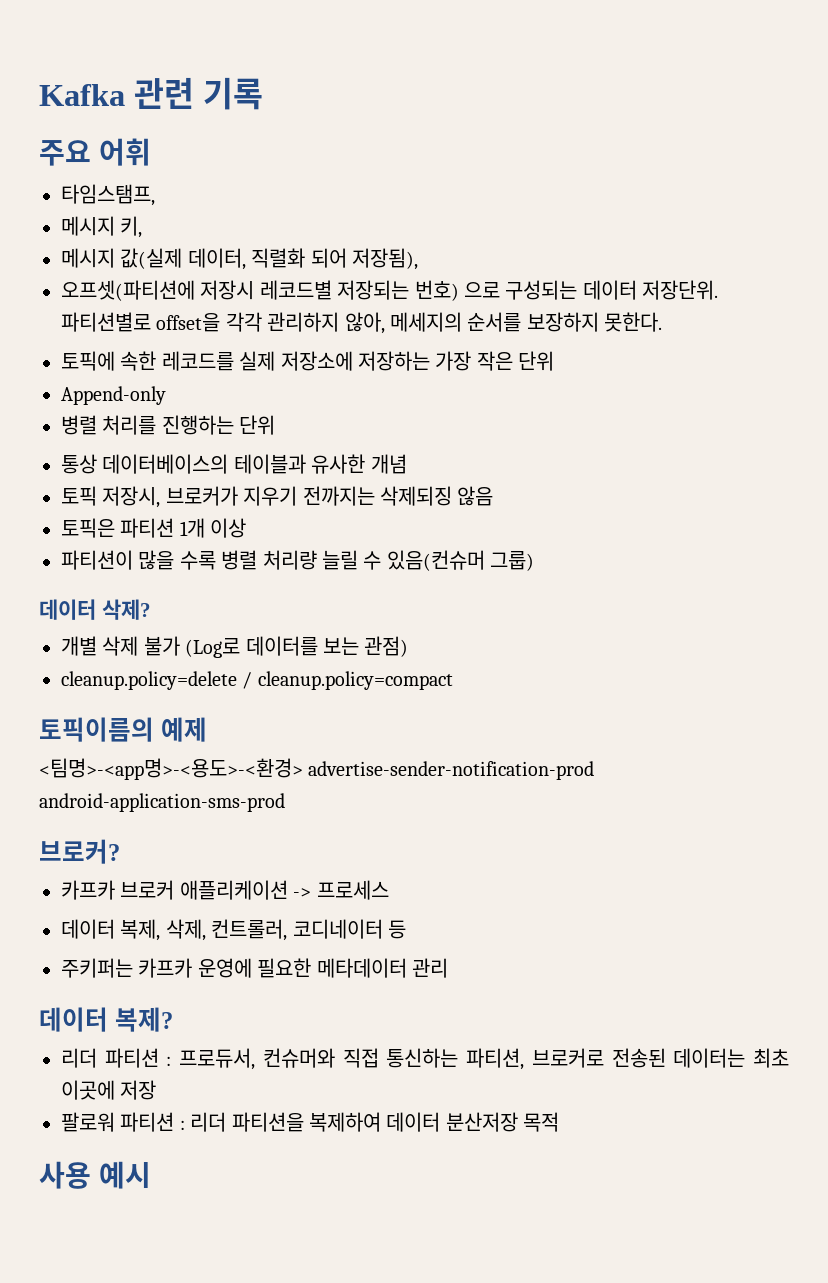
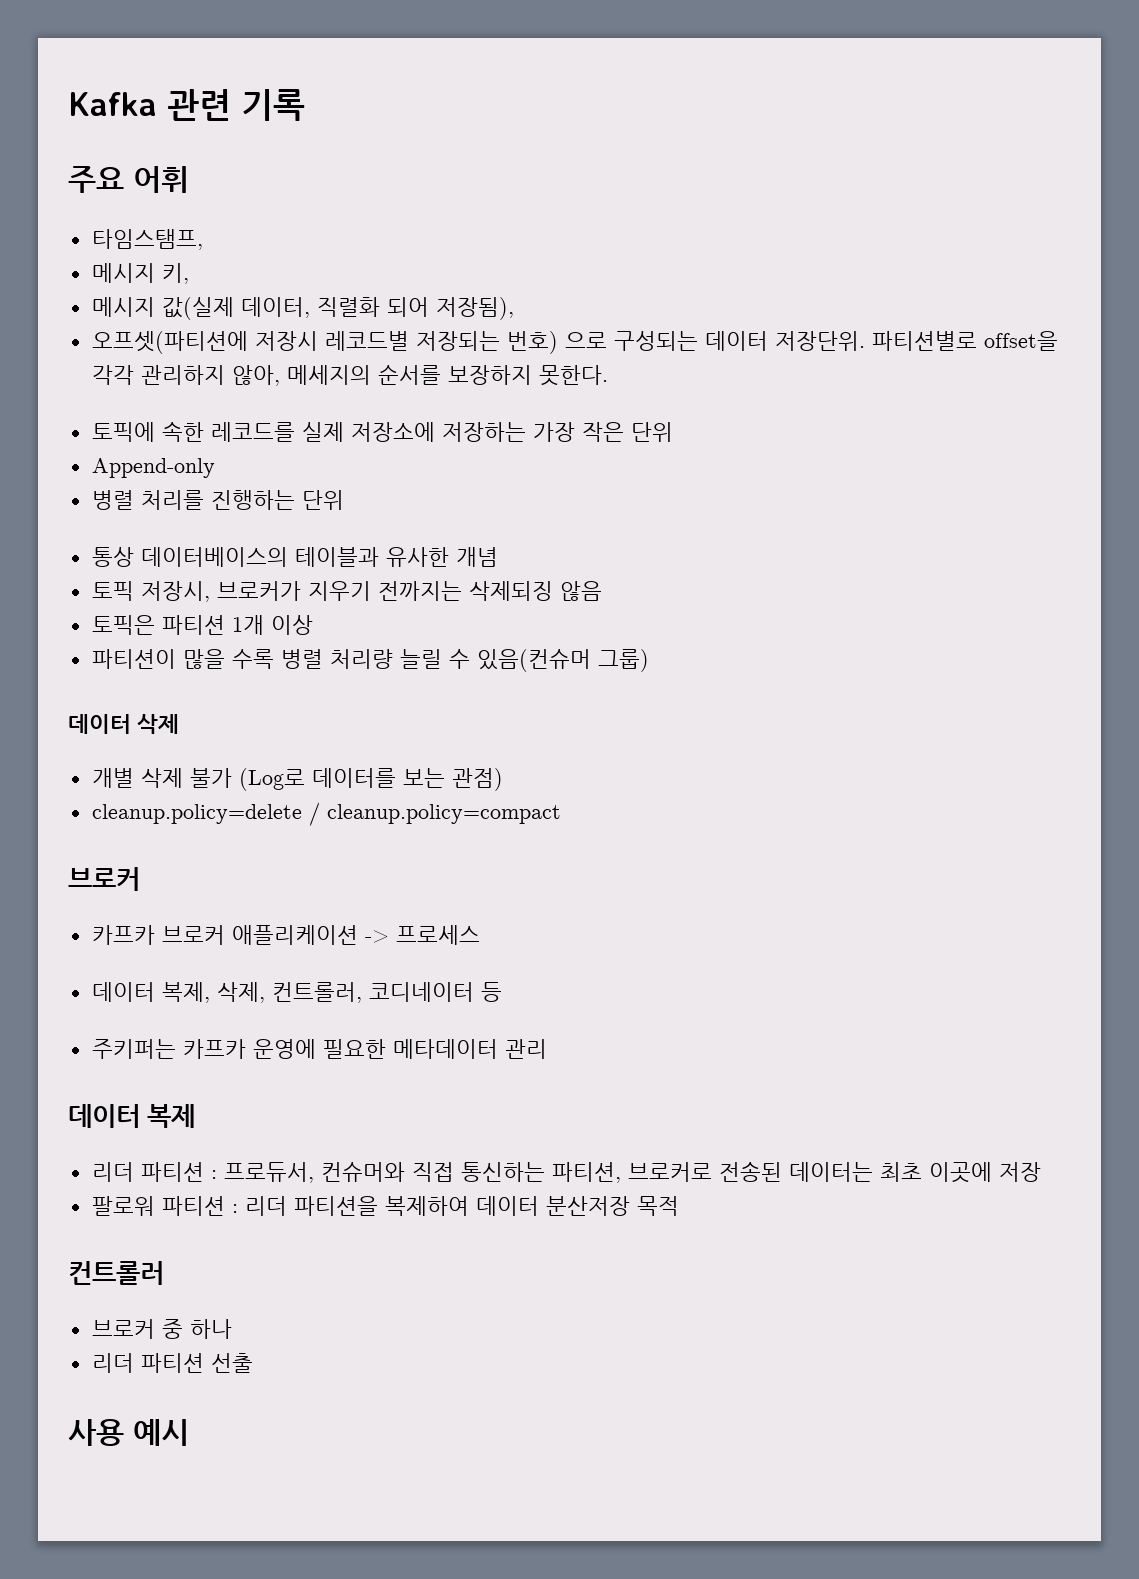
- 데이터 삭제?
+ 데이터 삭제
  cleanup.policy=delete / cleanup.policy=compact
- 토픽이름의 예제
- <팀명>-<app명>-<용도>-<환경> advertise-sender-notification-prod android-application-sms-prod
- 브로커?
+ 브로커
- 데이터 복제?
+ 데이터 복제
+ 컨트롤러
+ 브로커 중 하나
+ 리더 파티션 선출

